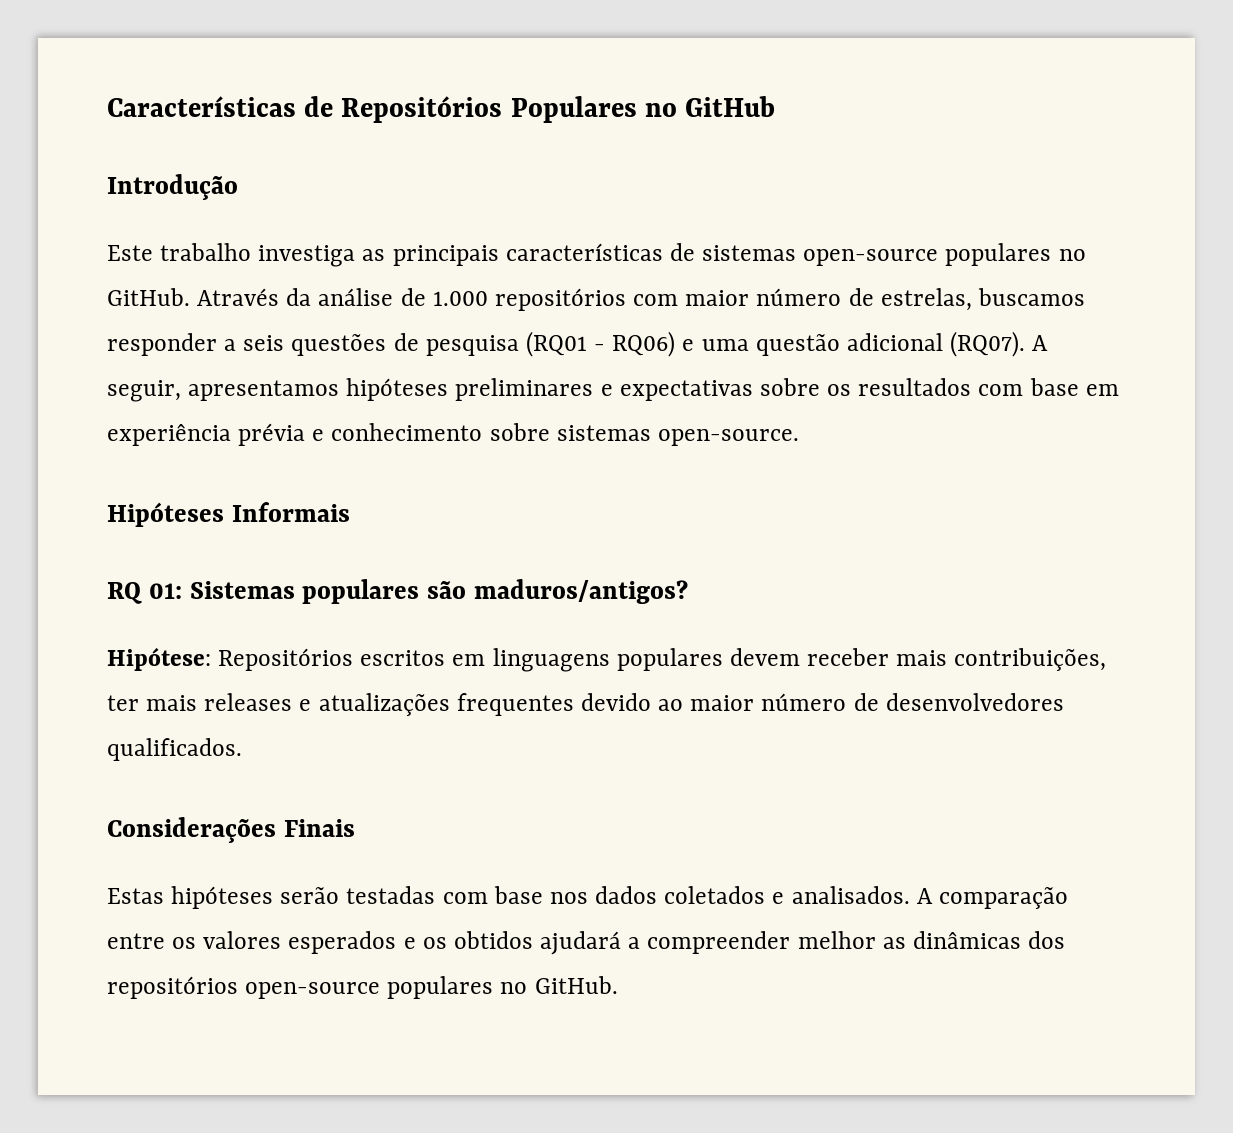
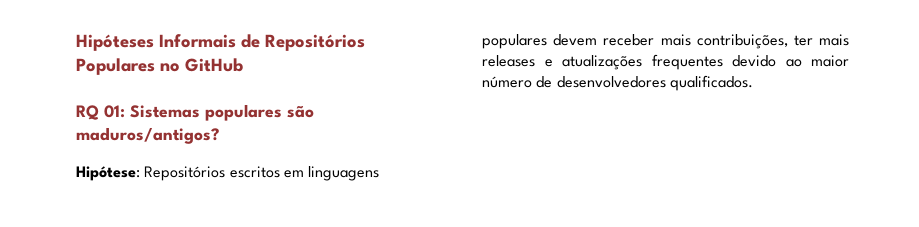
- Características de Repositórios Populares no GitHub
+ Hipóteses Informais de Repositórios Populares no GitHub
- Introdução
- Este trabalho investiga as principais características de sistemas open-source populares no GitHub. Através da análise de 1.000 repositórios com maior número de estrelas, buscamos responder a seis questões de pesquisa (RQ01 - RQ06) e uma questão adicional (RQ07). A seguir, apresentamos hipóteses preliminares e expectativas sobre os resultados com base em experiência prévia e conhecimento sobre sistemas open-source.
- Hipóteses Informais
- Considerações Finais
- Estas hipóteses serão testadas com base nos dados coletados e analisados. A comparação entre os valores esperados e os obtidos ajudará a compreender melhor as dinâmicas dos repositórios open-source populares no GitHub.

